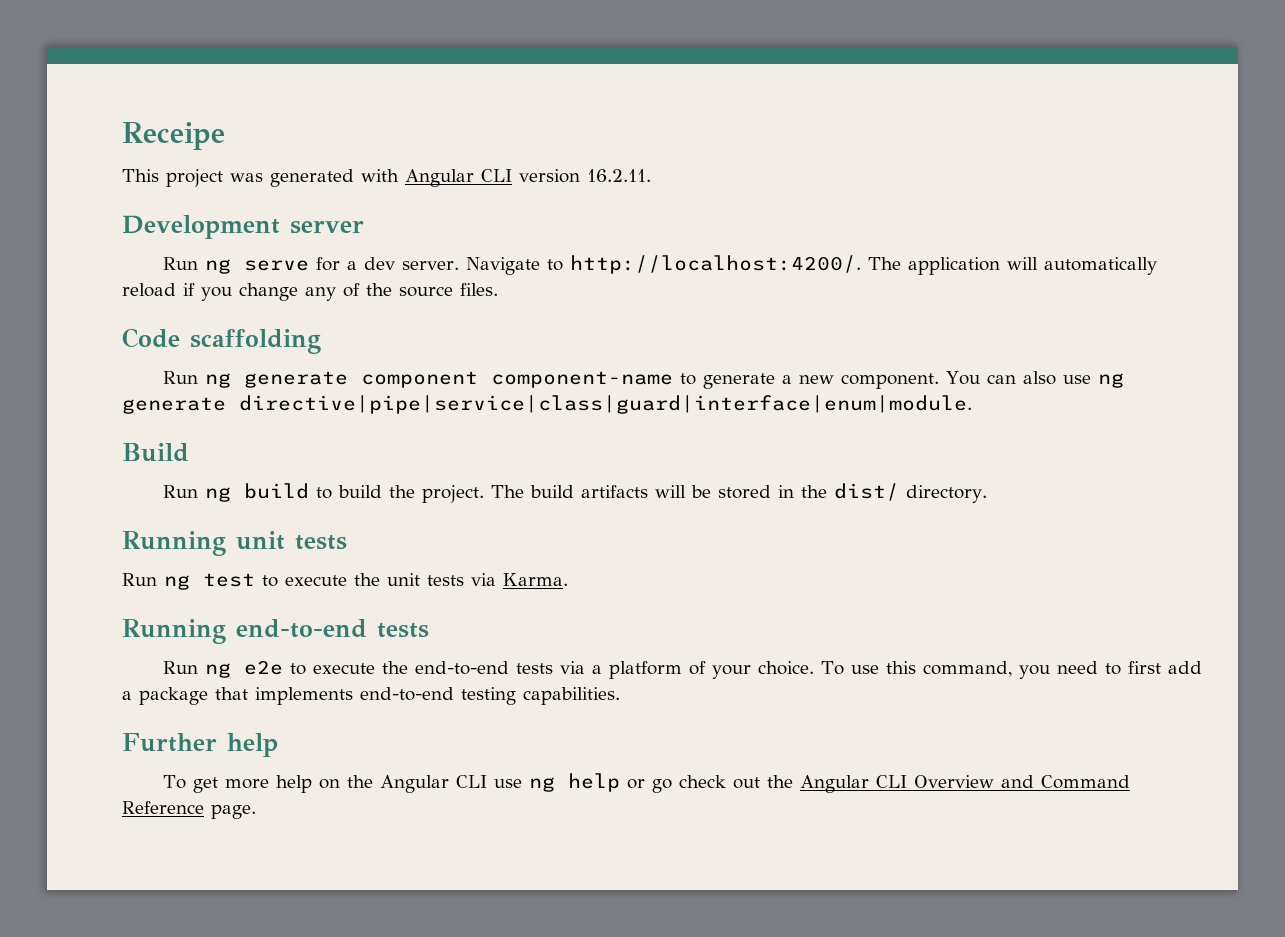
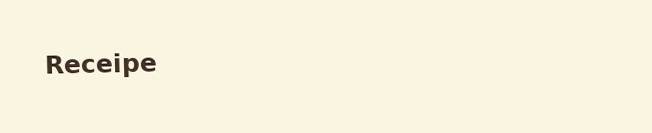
- This project was generated with Angular CLI version 16.2.11.
- Development server
- Run ng serve for a dev server. Navigate to http://localhost:4200/. The application will automatically reload if you change any of the source files.
- Code scaffolding
- Run ng generate component component-name to generate a new component. You can also use ng generate directive|pipe|service|class|guard|interface|enum|module.
- Build
- Run ng build to build the project. The build artifacts will be stored in the dist/ directory.
- Running unit tests
- Run ng test to execute the unit tests via Karma.
- Running end-to-end tests
- Run ng e2e to execute the end-to-end tests via a platform of your choice. To use this command, you need to first add a package that implements end-to-end testing capabilities.
- Further help
- To get more help on the Angular CLI use ng help or go check out the Angular CLI Overview and Command Reference page.

